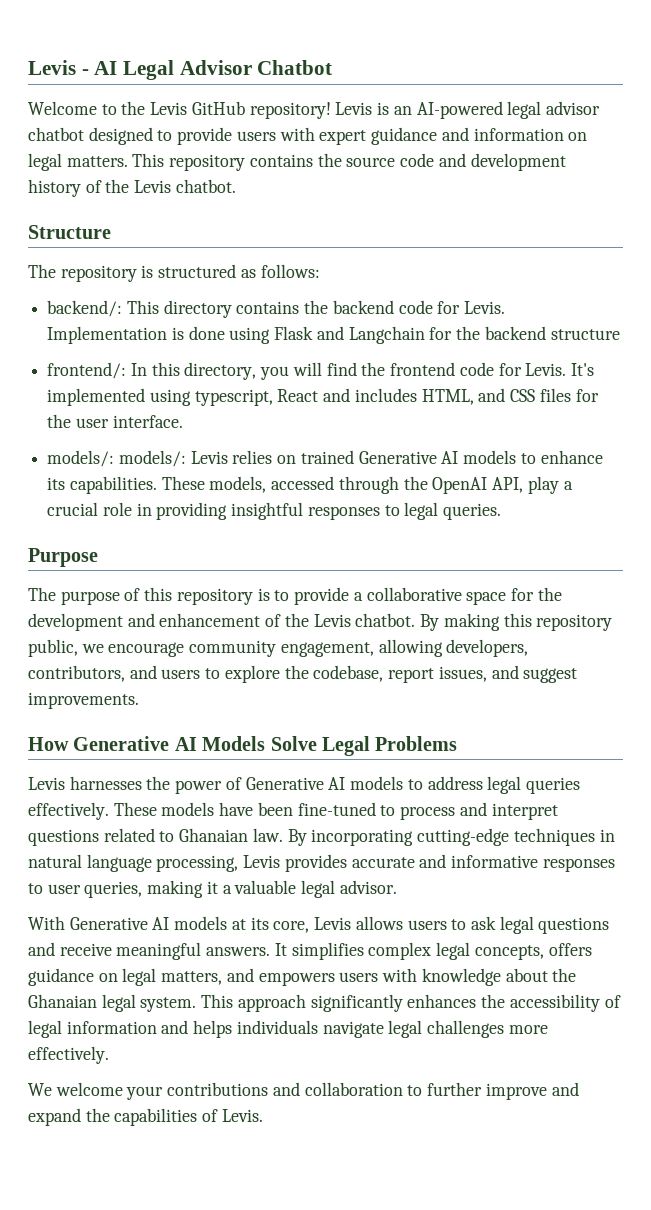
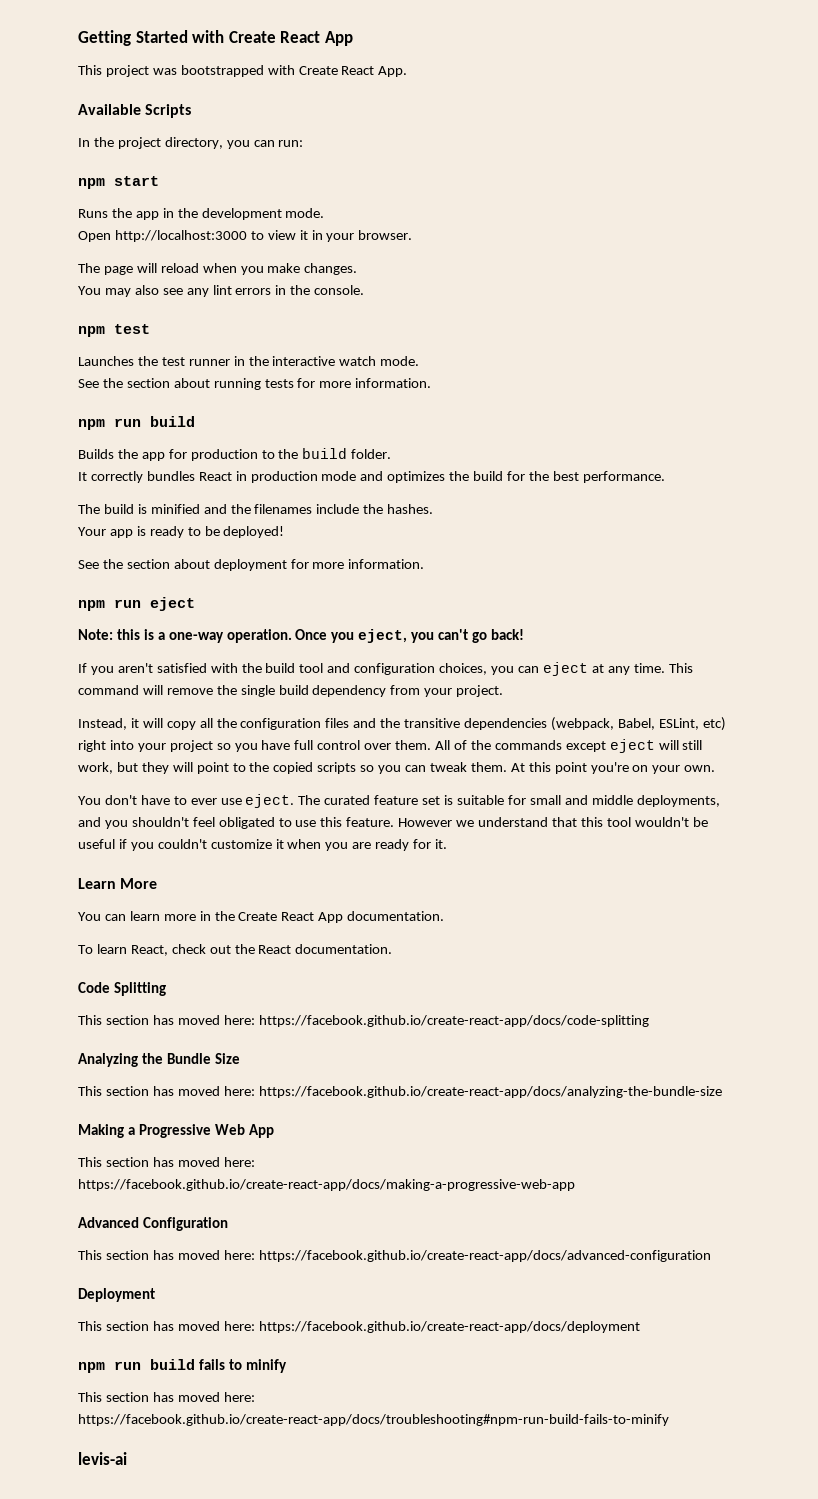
- Levis - AI Legal Advisor Chatbot
- Welcome to the Levis GitHub repository! Levis is an AI-powered legal advisor chatbot designed to provide users with expert guidance and information on legal matters. This repository contains the source code and development history of the Levis chatbot.
- Structure
- The repository is structured as follows:
- backend/: This directory contains the backend code for Levis. Implementation is done using Flask and Langchain for the backend structure
- frontend/: In this directory, you will find the frontend code for Levis. It's implemented using typescript, React and includes HTML, and CSS files for the user interface.
- models/: models/: Levis relies on trained Generative AI models to enhance its capabilities. These models, accessed through the OpenAI API, play a crucial role in providing insightful responses to legal queries.
- Purpose
- The purpose of this repository is to provide a collaborative space for the development and enhancement of the Levis chatbot. By making this repository public, we encourage community engagement, allowing developers, contributors, and users to explore the codebase, report issues, and suggest improvements.
- How Generative AI Models Solve Legal Problems
- Levis harnesses the power of Generative AI models to address legal queries effectively. These models have been fine-tuned to process and interpret questions related to Ghanaian law. By incorporating cutting-edge techniques in natural language processing, Levis provides accurate and informative responses to user queries, making it a valuable legal advisor.
- With Generative AI models at its core, Levis allows users to ask legal questions and receive meaningful answers. It simplifies complex legal concepts, offers guidance on legal matters, and empowers users with knowledge about the Ghanaian legal system. This approach significantly enhances the accessibility of legal information and helps individuals navigate legal challenges more effectively.
- We welcome your contributions and collaboration to further improve and expand the capabilities of Levis.
+ Getting Started with Create React App
+ This project was bootstrapped with Create React App.
+ Available Scripts
+ In the project directory, you can run:
+ npm start
+ Runs the app in the development mode.
+ Open http://localhost:3000 to view it in your browser.
+ The page will reload when you make changes.
+ You may also see any lint errors in the console.
+ npm test
+ Launches the test runner in the interactive watch mode.
+ See the section about running tests for more information.
+ npm run build
+ Builds the app for production to the build folder.
+ It correctly bundles React in production mode and optimizes the build for the best performance.
+ The build is minified and the filenames include the hashes.
+ Your app is ready to be deployed!
+ See the section about deployment for more information.
+ npm run eject
+ Note: this is a one-way operation. Once you eject, you can't go back!
+ If you aren't satisfied with the build tool and configuration choices, you can eject at any time. This command will remove the single build dependency from your project.
+ Instead, it will copy all the configuration files and the transitive dependencies (webpack, Babel, ESLint, etc) right into your project so you have full control over them. All of the commands except eject will still work, but they will point to the copied scripts so you can tweak them. At this point you're on your own.
+ You don't have to ever use eject. The curated feature set is suitable for small and middle deployments, and you shouldn't feel obligated to use this feature. However we understand that this tool wouldn't be useful if you couldn't customize it when you are ready for it.
+ Learn More
+ You can learn more in the Create React App documentation.
+ To learn React, check out the React documentation.
+ Code Splitting
+ This section has moved here: https://facebook.github.io/create-react-app/docs/code-splitting
+ Analyzing the Bundle Size
+ This section has moved here: https://facebook.github.io/create-react-app/docs/analyzing-the-bundle-size
+ Making a Progressive Web App
+ This section has moved here: https://facebook.github.io/create-react-app/docs/making-a-progressive-web-app
+ Advanced Configuration
+ This section has moved here: https://facebook.github.io/create-react-app/docs/advanced-configuration
+ Deployment
+ This section has moved here: https://facebook.github.io/create-react-app/docs/deployment
+ npm run build fails to minify
+ This section has moved here: https://facebook.github.io/create-react-app/docs/troubleshooting#npm-run-build-fails-to-minify
+ levis-ai

